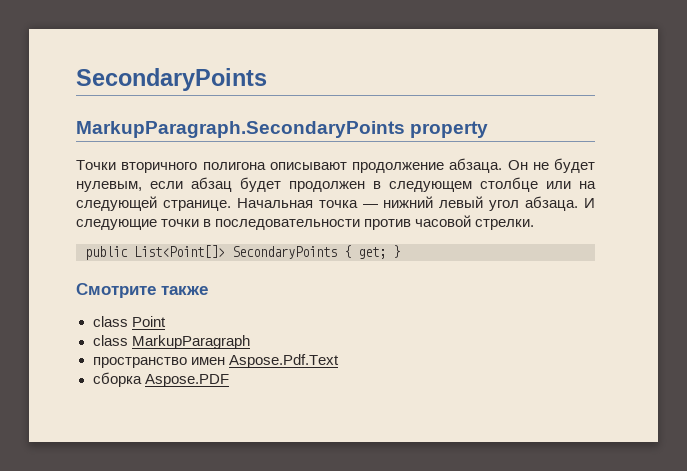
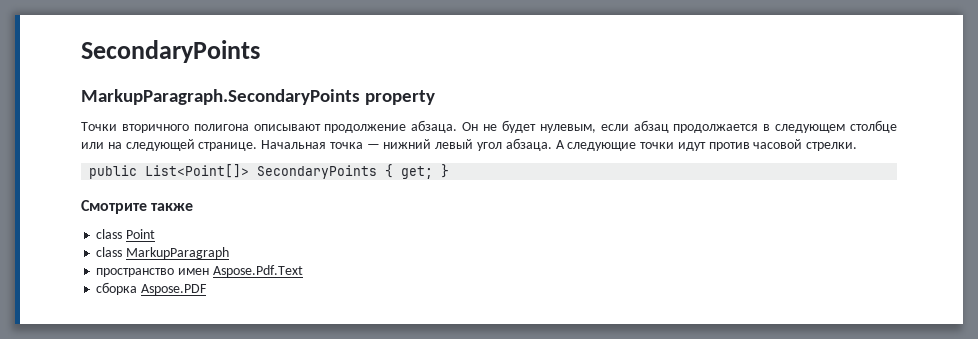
- Он не будет нулевым, если абзац будет продолжен в следующем столбце или на следующей странице.
+ Он не будет нулевым, если абзац продолжается в следующем столбце или на следующей странице.
- И следующие точки в последовательности против часовой стрелки.
+ А следующие точки идут против часовой стрелки.

